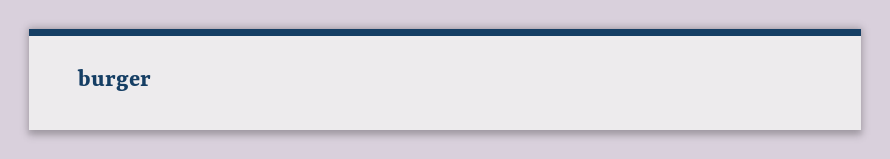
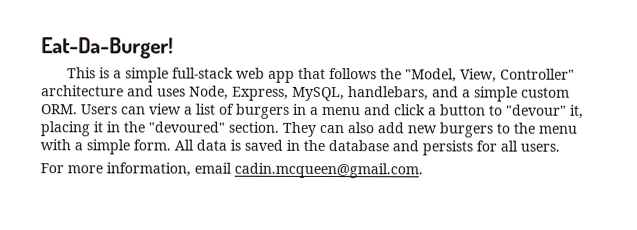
- burger
+ Eat-Da-Burger!
+ This is a simple full-stack web app that follows the "Model, View, Controller" architecture and uses Node, Express, MySQL, handlebars, and a simple custom ORM. Users can view a list of burgers in a menu and click a button to "devour" it, placing it in the "devoured" section. They can also add new burgers to the menu with a simple form. All data is saved in the database and persists for all users.
+ For more information, email cadin.mcqueen@gmail.com.

